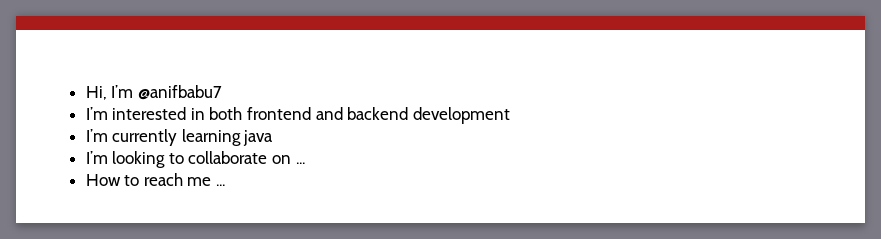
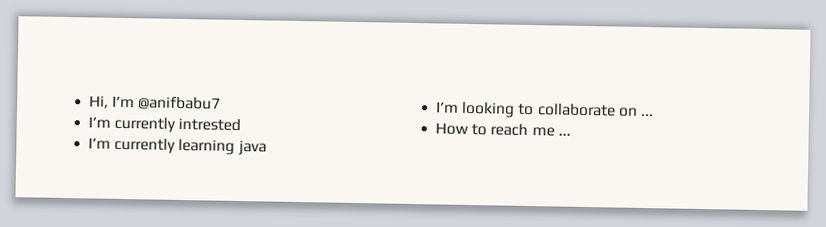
- I’m interested in both frontend and backend development
+ I’m currently intrested

